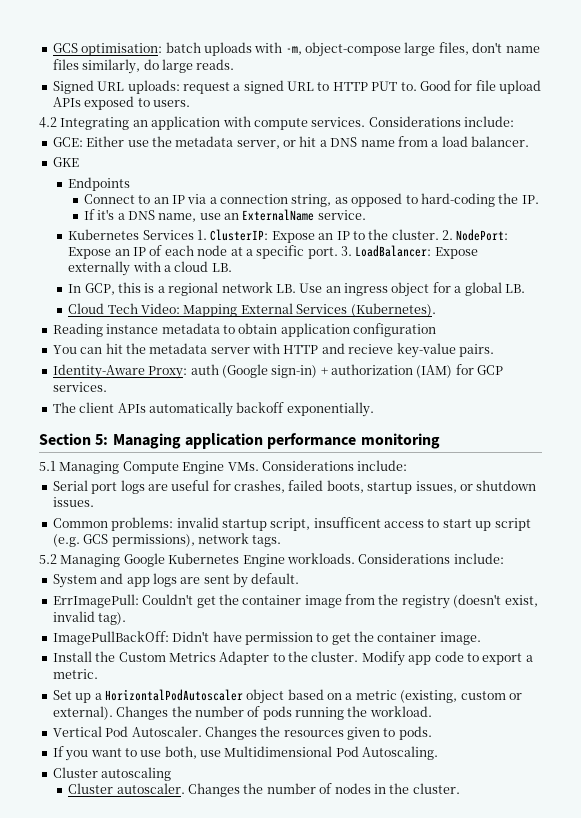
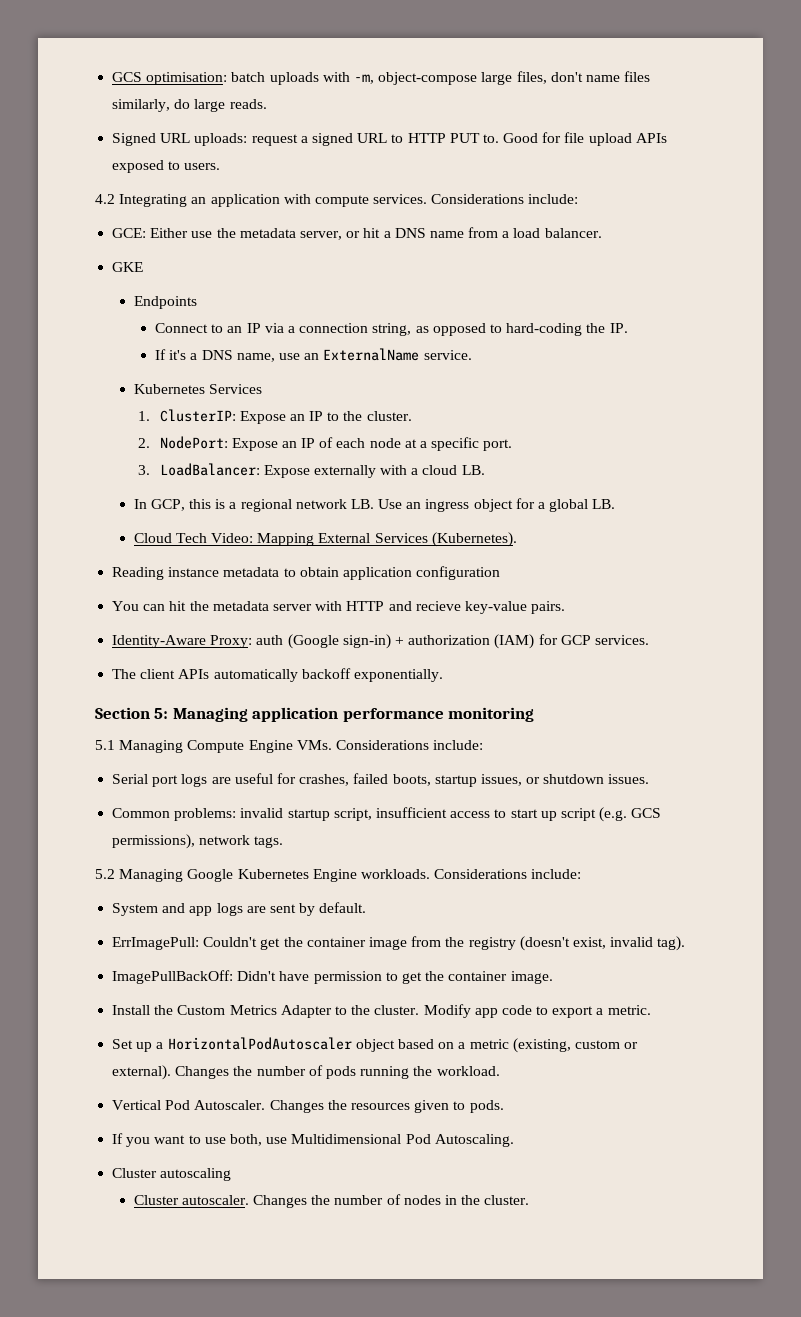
- Kubernetes Services 1. ClusterIP: Expose an IP to the cluster. 2. NodePort: Expose an IP of each node at a specific port. 3. LoadBalancer: Expose externally with a cloud LB.
+ Kubernetes Services
+ 1. ClusterIP: Expose an IP to the cluster.
+ 2. NodePort: Expose an IP of each node at a specific port.
+ 3. LoadBalancer: Expose externally with a cloud LB.
- Common problems: invalid startup script, insufficent access to start up script (e.g. GCS permissions), network tags.
+ Common problems: invalid startup script, insufficient access to start up script (e.g. GCS permissions), network tags.

